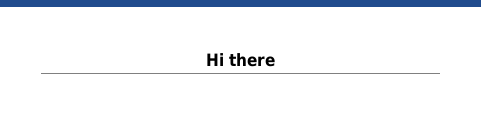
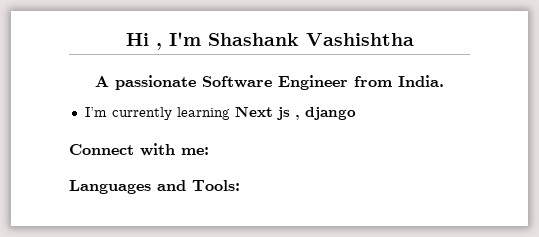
- Hi there
+ Hi , I'm Shashank Vashishtha
+ A passionate Software Engineer from India.
+ I’m currently learning Next js , django
+ Connect with me:
+ Languages and Tools:

